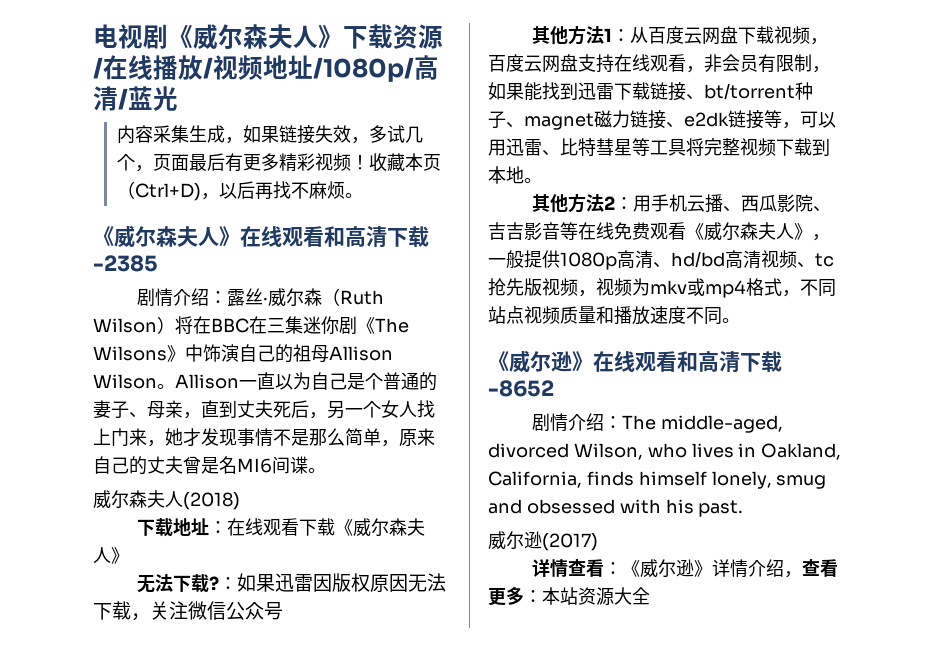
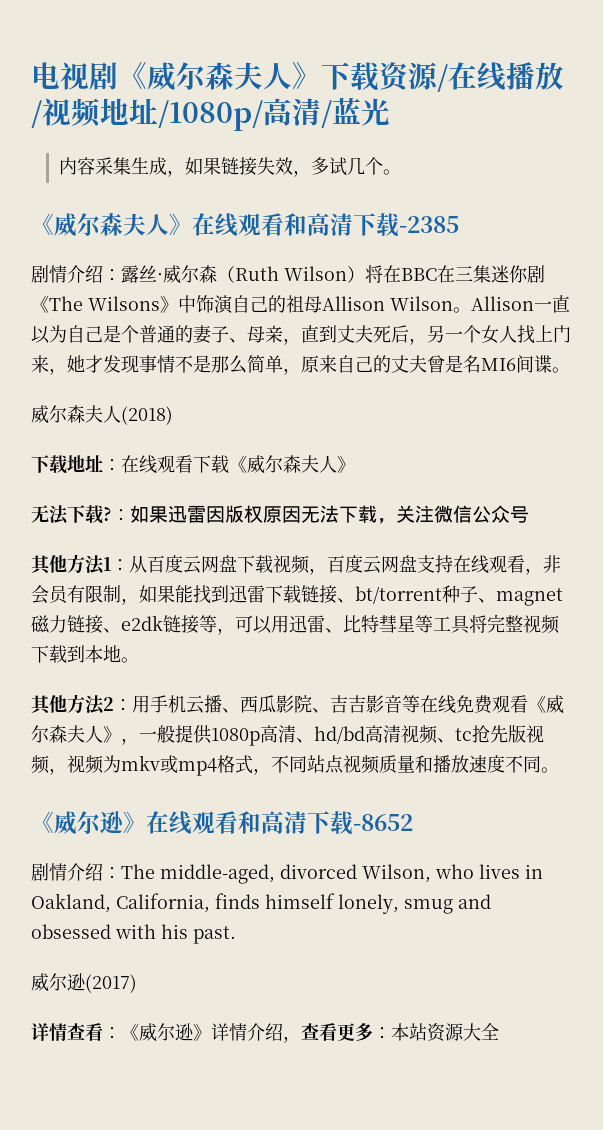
- 内容采集生成，如果链接失效，多试几个，页面最后有更多精彩视频！收藏本页（Ctrl+D)，以后再找不麻烦。
+ 内容采集生成，如果链接失效，多试几个。

